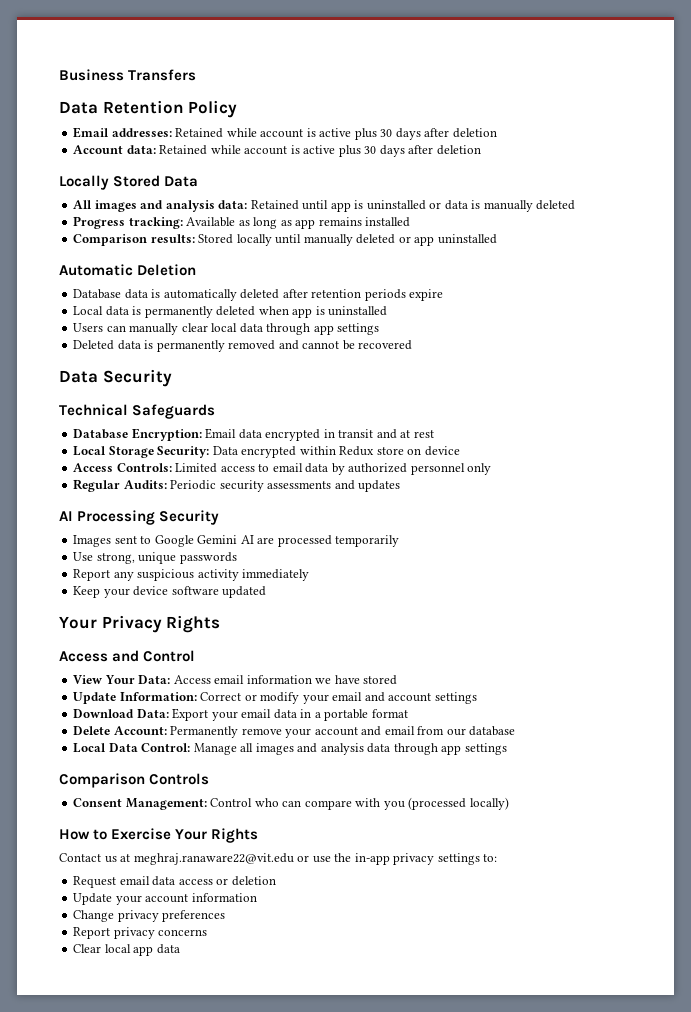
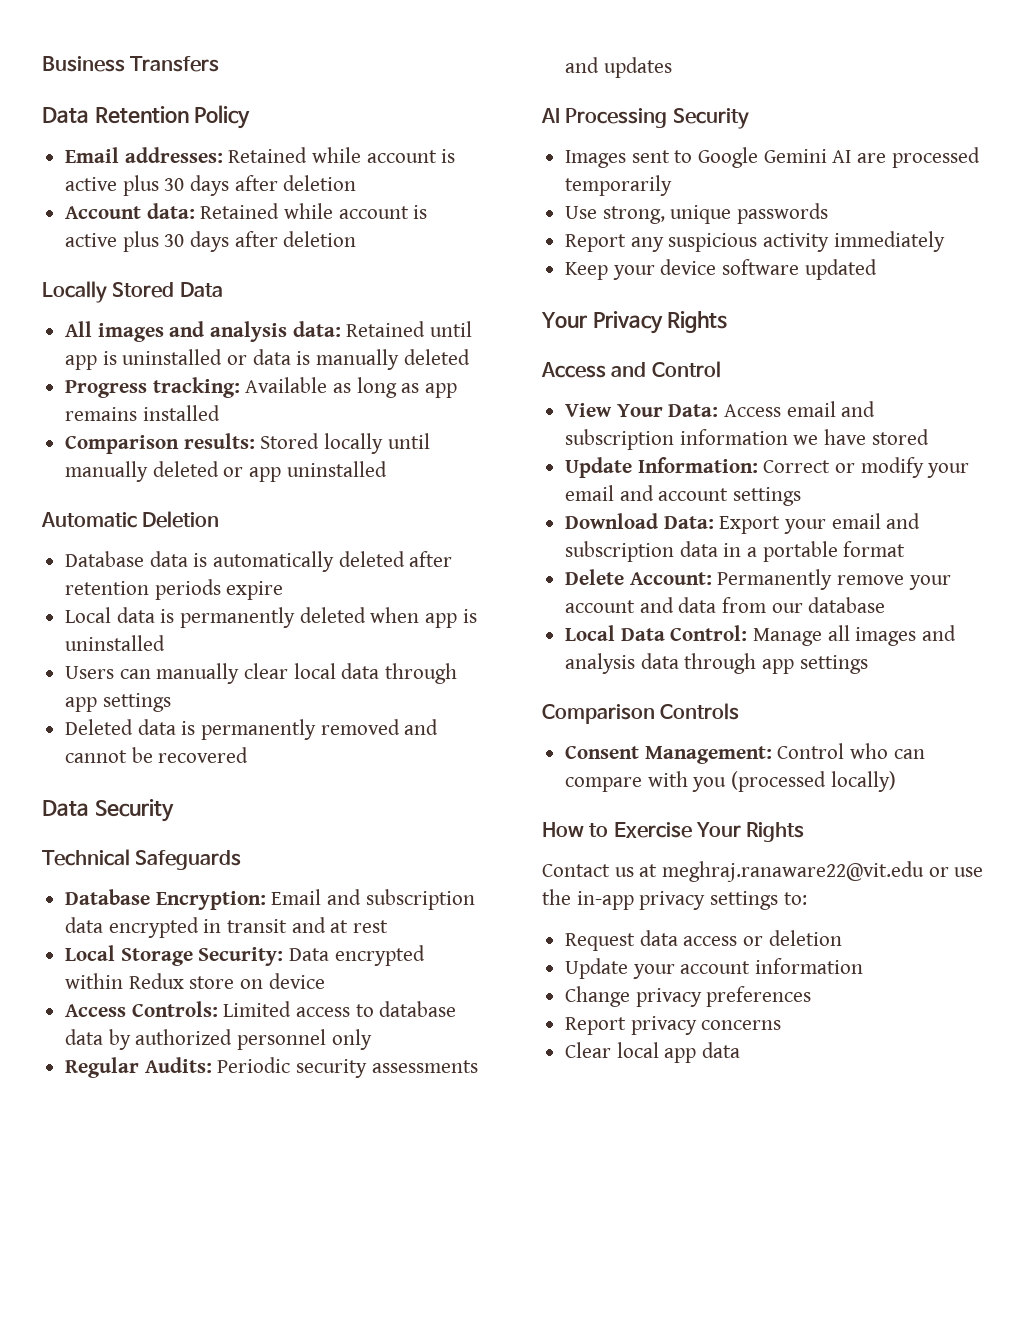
- Database Encryption: Email data encrypted in transit and at rest
+ Database Encryption: Email and subscription data encrypted in transit and at rest
- Access Controls: Limited access to email data by authorized personnel only
+ Access Controls: Limited access to database data by authorized personnel only
- View Your Data: Access email information we have stored
+ View Your Data: Access email and subscription information we have stored
- Download Data: Export your email data in a portable format
+ Download Data: Export your email and subscription data in a portable format
- Delete Account: Permanently remove your account and email from our database
+ Delete Account: Permanently remove your account and data from our database
- Request email data access or deletion
+ Request data access or deletion

